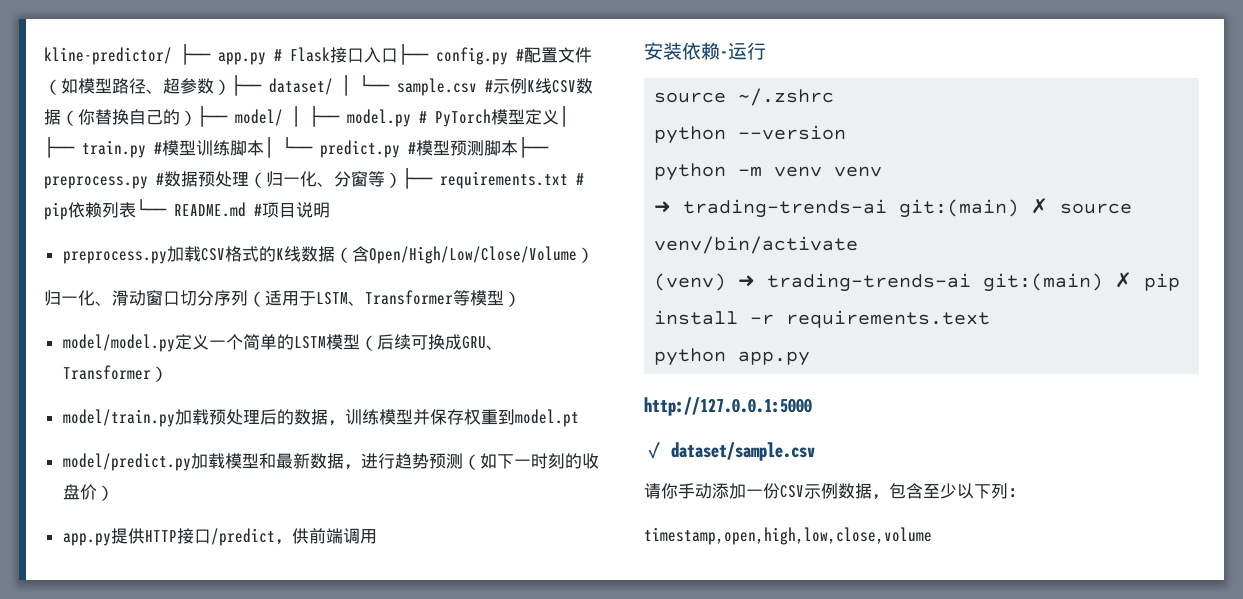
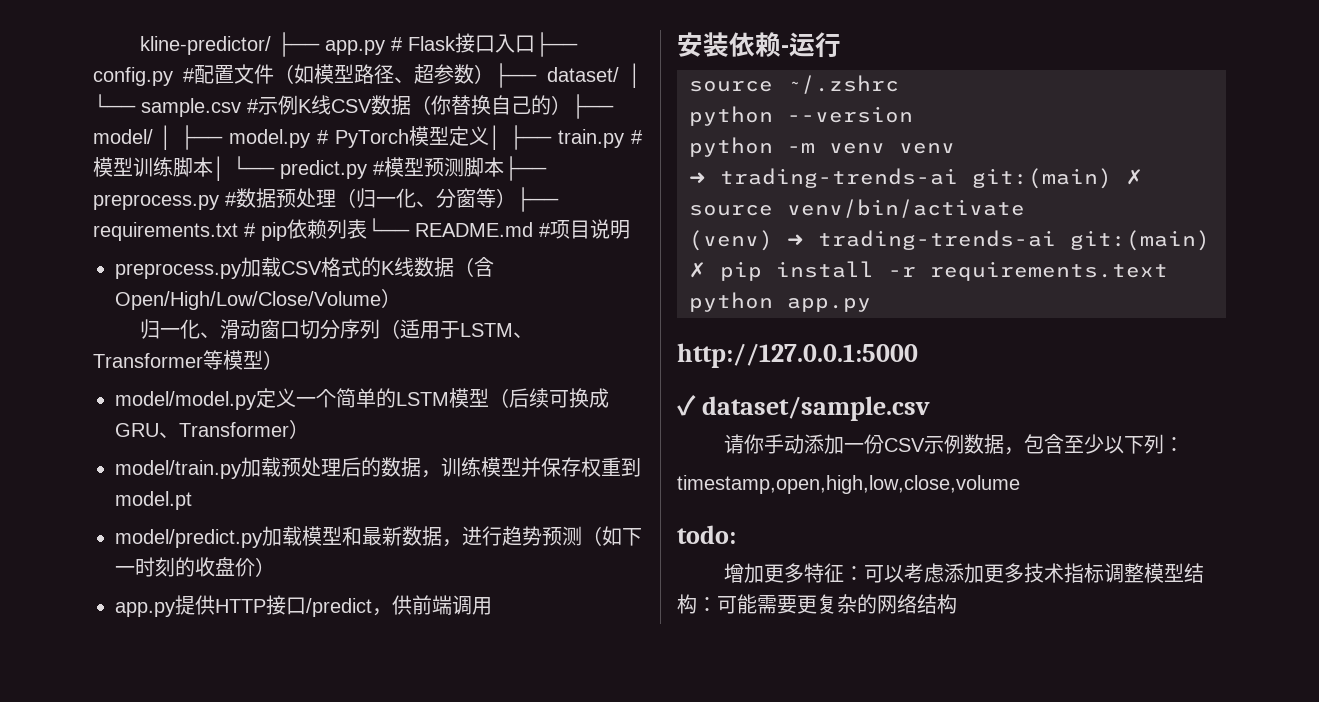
+ todo:
+ 增加更多特征：可以考虑添加更多技术指标调整模型结构：可能需要更复杂的网络结构

